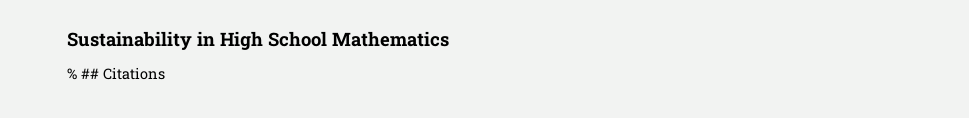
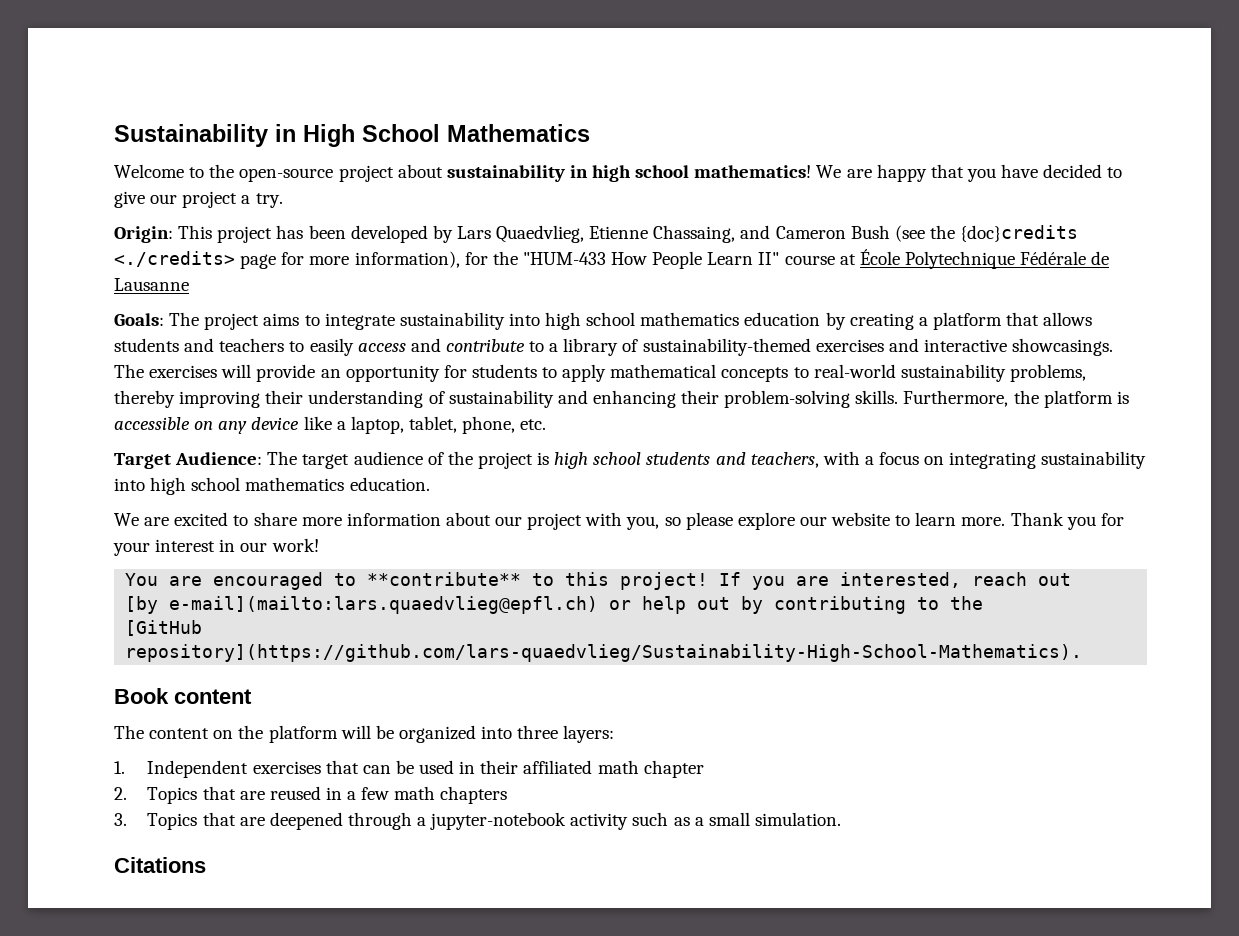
- % ## Citations
+ Welcome to the open-source project about sustainability in high school mathematics! We are happy that you have decided to give our project a try.
+ Origin: This project has been developed by Lars Quaedvlieg, Etienne Chassaing, and Cameron Bush (see the {doc}credits <./credits> page for more information), for the "HUM-433 How People Learn II" course at École Polytechnique Fédérale de Lausanne
+ Goals: The project aims to integrate sustainability into high school mathematics education by creating a platform that allows students and teachers to easily access and contribute to a library of sustainability-themed exercises and interactive showcasings. The exercises will provide an opportunity for students to apply mathematical concepts to real-world sustainability problems, thereby improving their understanding of sustainability and enhancing their problem-solving skills. Furthermore, the platform is accessible on any device like a laptop, tablet, phone, etc.
+ Target Audience: The target audience of the project is high school students and teachers, with a focus on integrating sustainability into high school mathematics education.
+ We are excited to share more information about our project with you, so please explore our website to learn more. Thank you for your interest in our work!
+ You are encouraged to **contribute** to this project! If you are interested, reach out
+ [by e-mail](mailto:lars.quaedvlieg@epfl.ch) or help out by contributing to the
+ [GitHub repository](https://github.com/lars-quaedvlieg/Sustainability-High-School-Mathematics).
+ Book content
+ The content on the platform will be organized into three layers:
+ 1. Independent exercises that can be used in their affiliated math chapter
+ 2. Topics that are reused in a few math chapters
+ 3. Topics that are deepened through a jupyter-notebook activity such as a small simulation.
+ Citations

